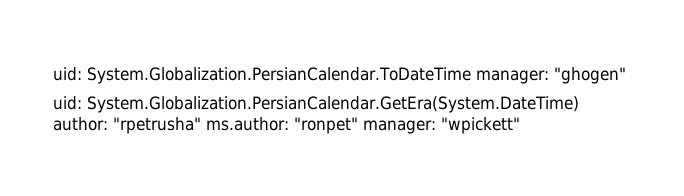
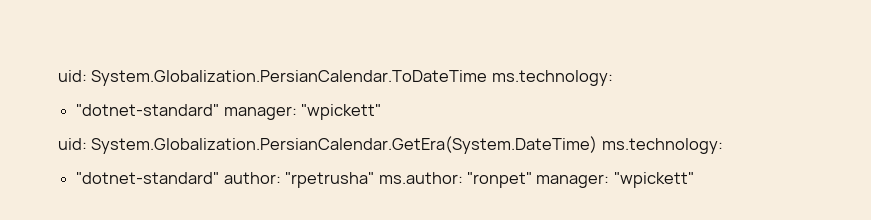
- uid: System.Globalization.PersianCalendar.ToDateTime manager: "ghogen"
+ uid: System.Globalization.PersianCalendar.ToDateTime ms.technology:
+ "dotnet-standard" manager: "wpickett"
- uid: System.Globalization.PersianCalendar.GetEra(System.DateTime) author: "rpetrusha" ms.author: "ronpet" manager: "wpickett"
+ uid: System.Globalization.PersianCalendar.GetEra(System.DateTime) ms.technology:
+ "dotnet-standard" author: "rpetrusha" ms.author: "ronpet" manager: "wpickett"

